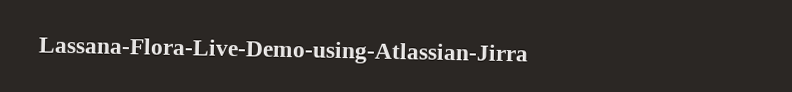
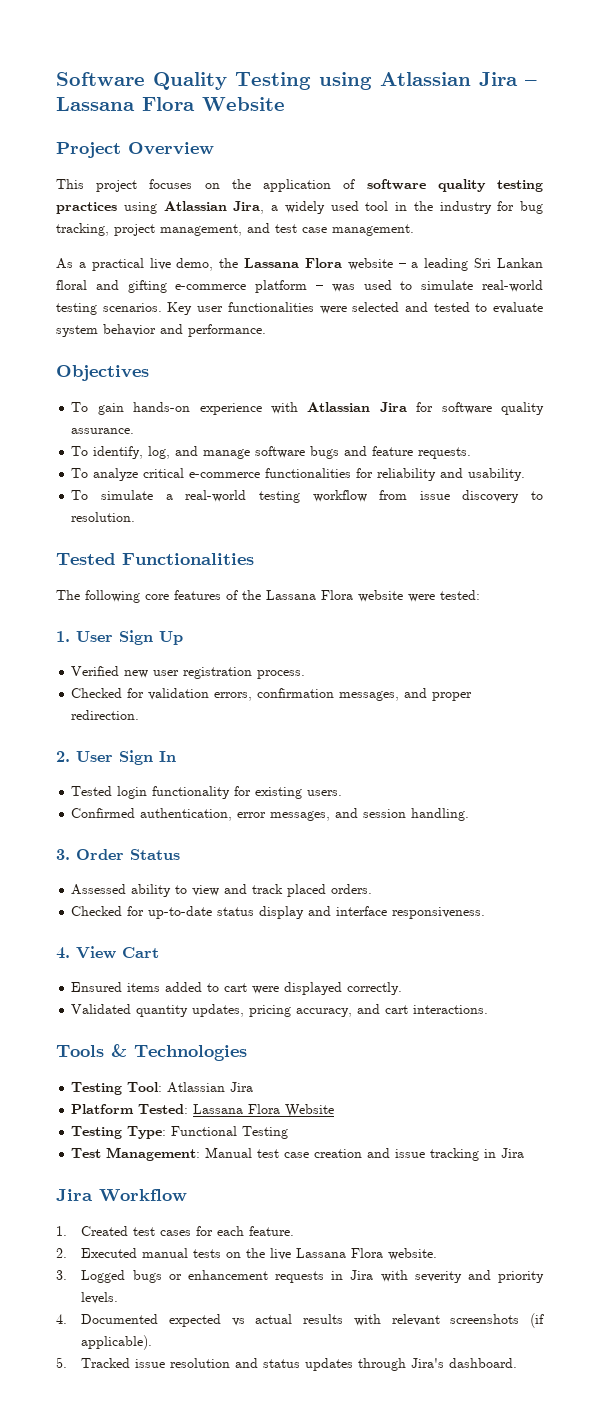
- Lassana-Flora-Live-Demo-using-Atlassian-Jirra
+ Software Quality Testing using Atlassian Jira – Lassana Flora Website
+ Project Overview
+ This project focuses on the application of software quality testing practices using Atlassian Jira, a widely used tool in the industry for bug tracking, project management, and test case management.
+ As a practical live demo, the Lassana Flora website – a leading Sri Lankan floral and gifting e-commerce platform – was used to simulate real-world testing scenarios. Key user functionalities were selected and tested to evaluate system behavior and performance.
+ Objectives
+ To gain hands-on experience with Atlassian Jira for software quality assurance.
+ To identify, log, and manage software bugs and feature requests.
+ To analyze critical e-commerce functionalities for reliability and usability.
+ To simulate a real-world testing workflow from issue discovery to resolution.
+ Tested Functionalities
+ The following core features of the Lassana Flora website were tested:
+ 1. User Sign Up
+ Verified new user registration process.
+ Checked for validation errors, confirmation messages, and proper redirection.
+ 2. User Sign In
+ Tested login functionality for existing users.
+ Confirmed authentication, error messages, and session handling.
+ 3. Order Status
+ Assessed ability to view and track placed orders.
+ Checked for up-to-date status display and interface responsiveness.
+ 4. View Cart
+ Ensured items added to cart were displayed correctly.
+ Validated quantity updates, pricing accuracy, and cart interactions.
+ Tools & Technologies
+ Testing Tool: Atlassian Jira
+ Platform Tested: Lassana Flora Website
+ Testing Type: Functional Testing
+ Test Management: Manual test case creation and issue tracking in Jira
+ Jira Workflow
+ 1. Created test cases for each feature.
+ 2. Executed manual tests on the live Lassana Flora website.
+ 3. Logged bugs or enhancement requests in Jira with severity and priority levels.
+ 4. Documented expected vs actual results with relevant screenshots (if applicable).
+ 5. Tracked issue resolution and status updates through Jira's dashboard.

